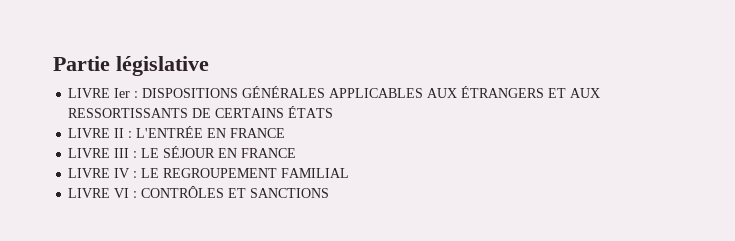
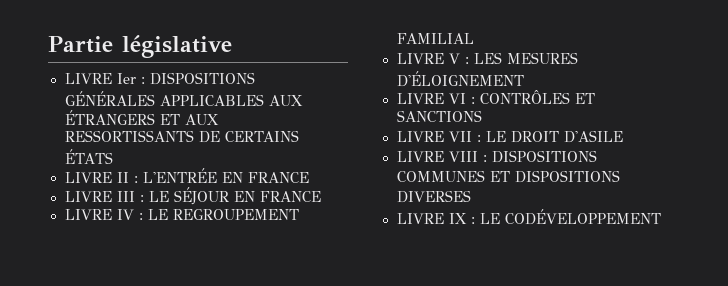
+ LIVRE V : LES MESURES D'ÉLOIGNEMENT
+ LIVRE VII : LE DROIT D'ASILE
+ LIVRE VIII : DISPOSITIONS COMMUNES ET DISPOSITIONS DIVERSES
+ LIVRE IX : LE CODÉVELOPPEMENT

